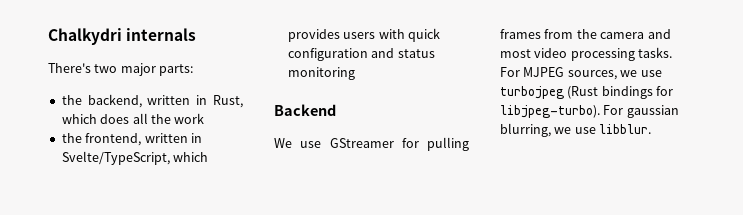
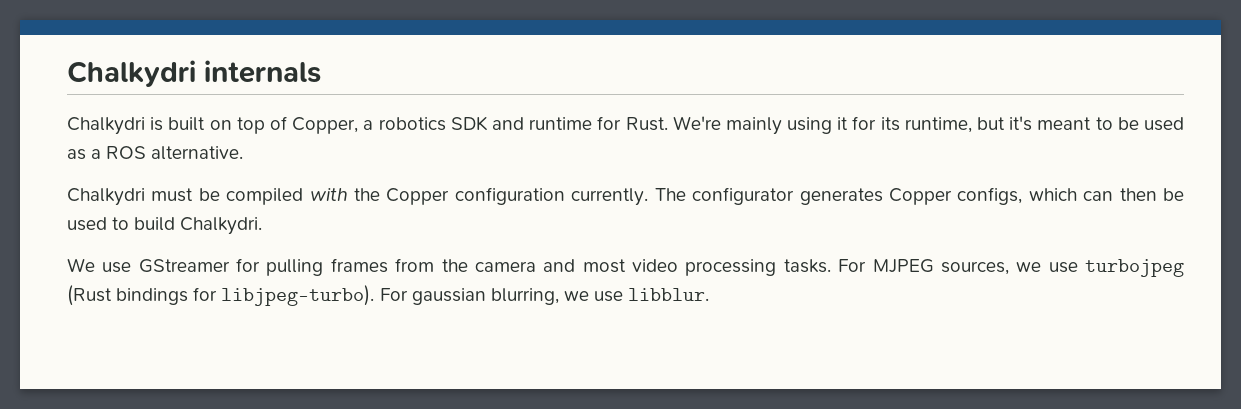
- There's two major parts:
- the backend, written in Rust, which does all the work
- the frontend, written in Svelte/TypeScript, which provides users with quick configuration and status monitoring
- Backend
+ Chalkydri is built on top of Copper, a robotics SDK and runtime for Rust. We're mainly using it for its runtime, but it's meant to be used as a ROS alternative.
+ Chalkydri must be compiled with the Copper configuration currently. The configurator generates Copper configs, which can then be used to build Chalkydri.

